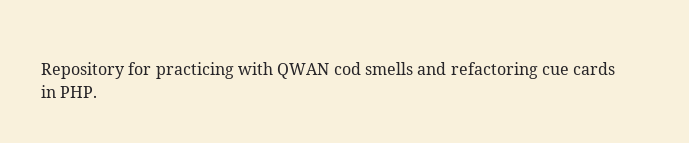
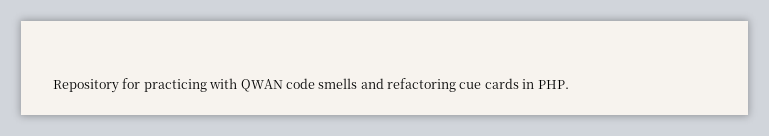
- Repository for practicing with QWAN cod smells and refactoring cue cards in PHP.
+ Repository for practicing with QWAN code smells and refactoring cue cards in PHP.

